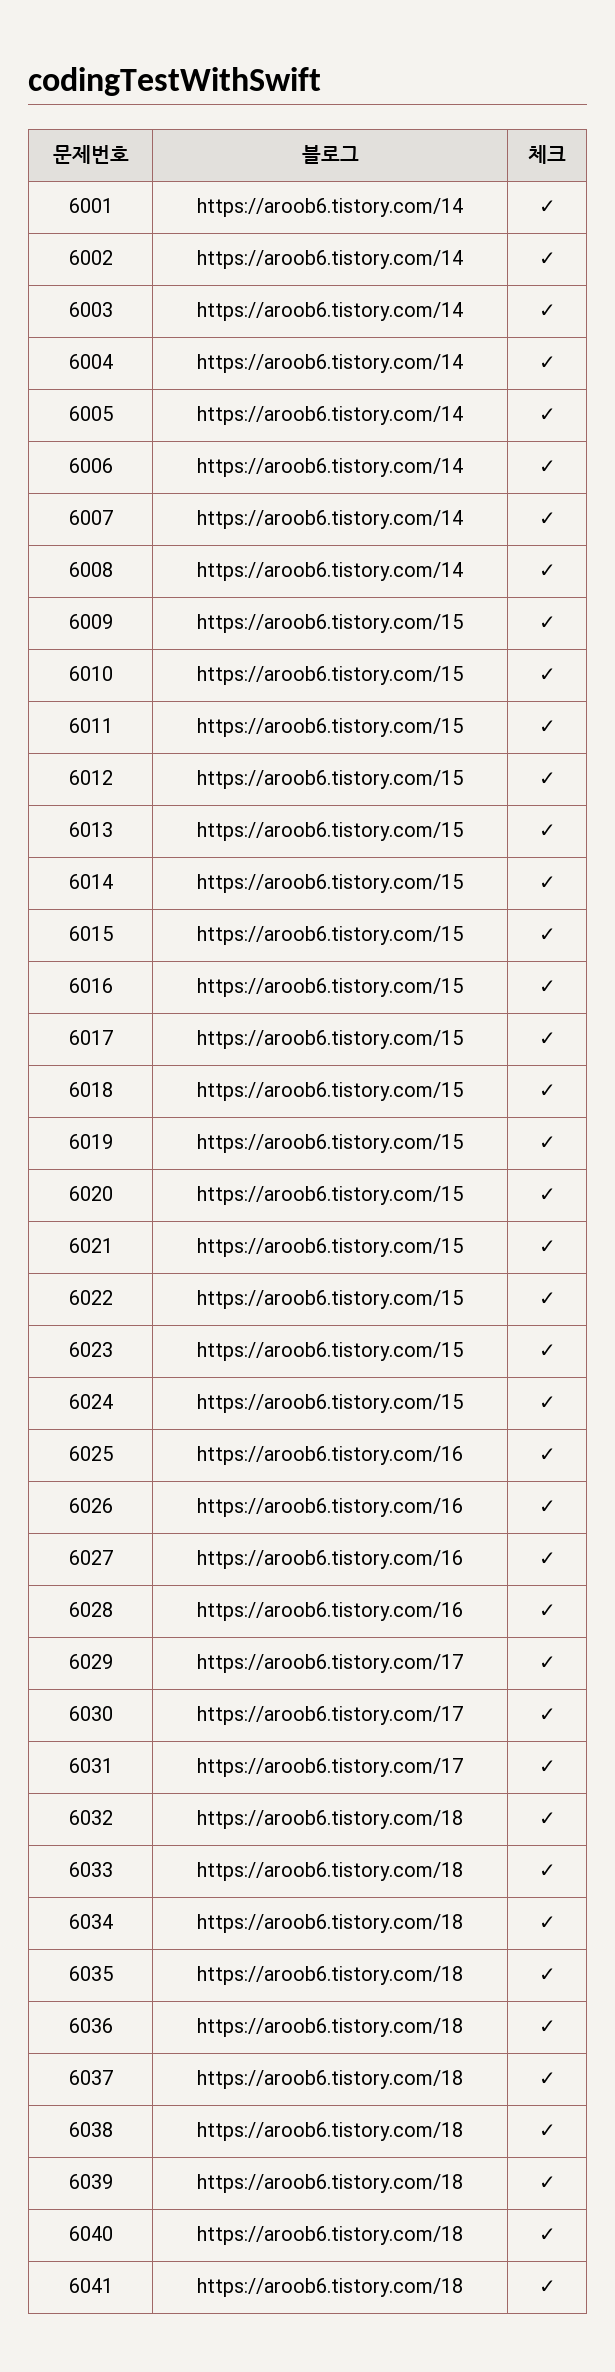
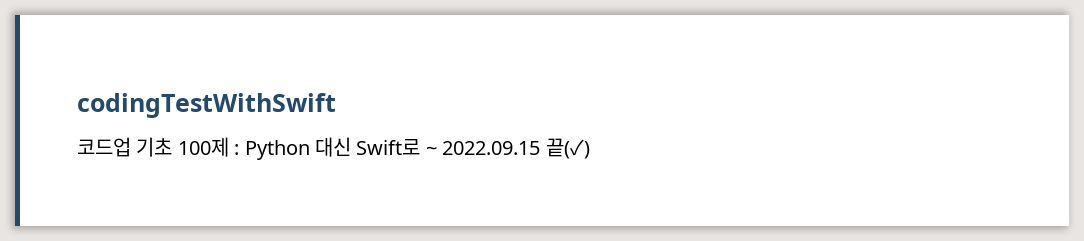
- 문제번호 | 블로그 | 체크
- 6001 | https://aroob6.tistory.com/14 | ✓
- 6002 | https://aroob6.tistory.com/14 | ✓
- 6003 | https://aroob6.tistory.com/14 | ✓
- 6004 | https://aroob6.tistory.com/14 | ✓
- 6005 | https://aroob6.tistory.com/14 | ✓
- 6006 | https://aroob6.tistory.com/14 | ✓
- 6007 | https://aroob6.tistory.com/14 | ✓
- 6008 | https://aroob6.tistory.com/14 | ✓
- 6009 | https://aroob6.tistory.com/15 | ✓
- 6010 | https://aroob6.tistory.com/15 | ✓
- 6011 | https://aroob6.tistory.com/15 | ✓
- 6012 | https://aroob6.tistory.com/15 | ✓
- 6013 | https://aroob6.tistory.com/15 | ✓
- 6014 | https://aroob6.tistory.com/15 | ✓
- 6015 | https://aroob6.tistory.com/15 | ✓
- 6016 | https://aroob6.tistory.com/15 | ✓
- 6017 | https://aroob6.tistory.com/15 | ✓
- 6018 | https://aroob6.tistory.com/15 | ✓
- 6019 | https://aroob6.tistory.com/15 | ✓
- 6020 | https://aroob6.tistory.com/15 | ✓
- 6021 | https://aroob6.tistory.com/15 | ✓
- 6022 | https://aroob6.tistory.com/15 | ✓
- 6023 | https://aroob6.tistory.com/15 | ✓
- 6024 | https://aroob6.tistory.com/15 | ✓
- 6025 | https://aroob6.tistory.com/16 | ✓
- 6026 | https://aroob6.tistory.com/16 | ✓
- 6027 | https://aroob6.tistory.com/16 | ✓
- 6028 | https://aroob6.tistory.com/16 | ✓
- 6029 | https://aroob6.tistory.com/17 | ✓
- 6030 | https://aroob6.tistory.com/17 | ✓
- 6031 | https://aroob6.tistory.com/17 | ✓
- 6032 | https://aroob6.tistory.com/18 | ✓
- 6033 | https://aroob6.tistory.com/18 | ✓
- 6034 | https://aroob6.tistory.com/18 | ✓
- 6035 | https://aroob6.tistory.com/18 | ✓
- 6036 | https://aroob6.tistory.com/18 | ✓
- 6037 | https://aroob6.tistory.com/18 | ✓
- 6038 | https://aroob6.tistory.com/18 | ✓
- 6039 | https://aroob6.tistory.com/18 | ✓
- 6040 | https://aroob6.tistory.com/18 | ✓
- 6041 | https://aroob6.tistory.com/18 | ✓
+ 코드업 기초 100제 : Python 대신 Swift로 ~ 2022.09.15 끝(✓)

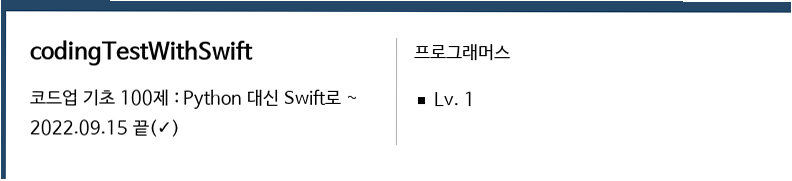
+ 프로그래머스
+ Lv. 1

